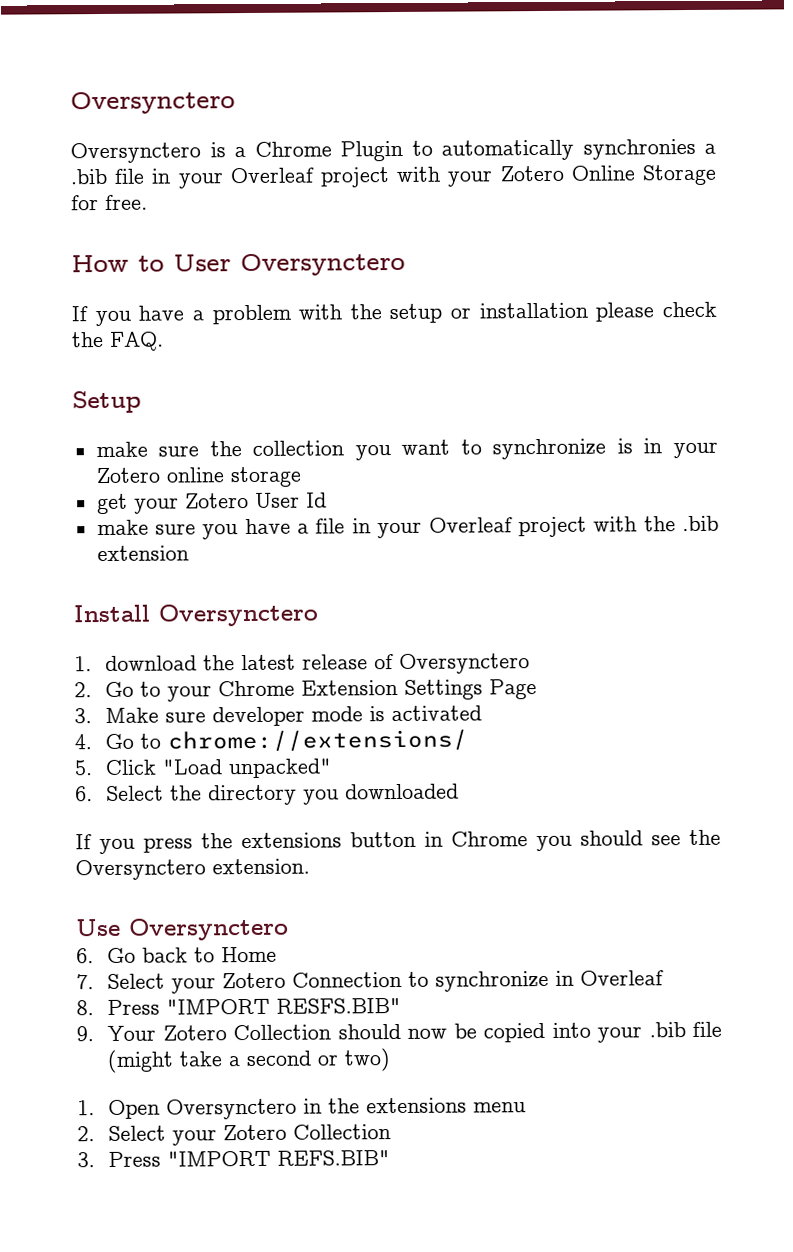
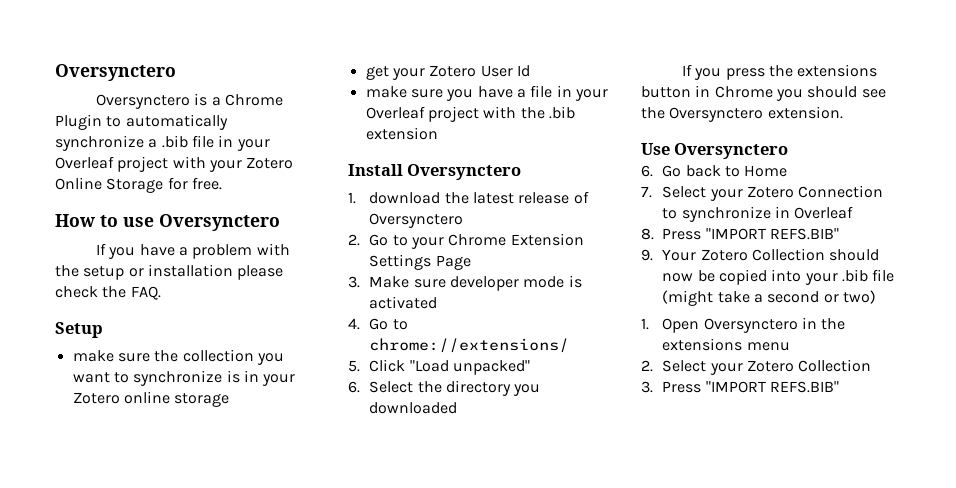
- Oversynctero is a Chrome Plugin to automatically synchronies a .bib file in your Overleaf project with your Zotero Online Storage for free.
+ Oversynctero is a Chrome Plugin to automatically synchronize a .bib file in your Overleaf project with your Zotero Online Storage for free.
- How to User Oversynctero
+ How to use Oversynctero
- 8. Press "IMPORT RESFS.BIB"
+ 8. Press "IMPORT REFS.BIB"

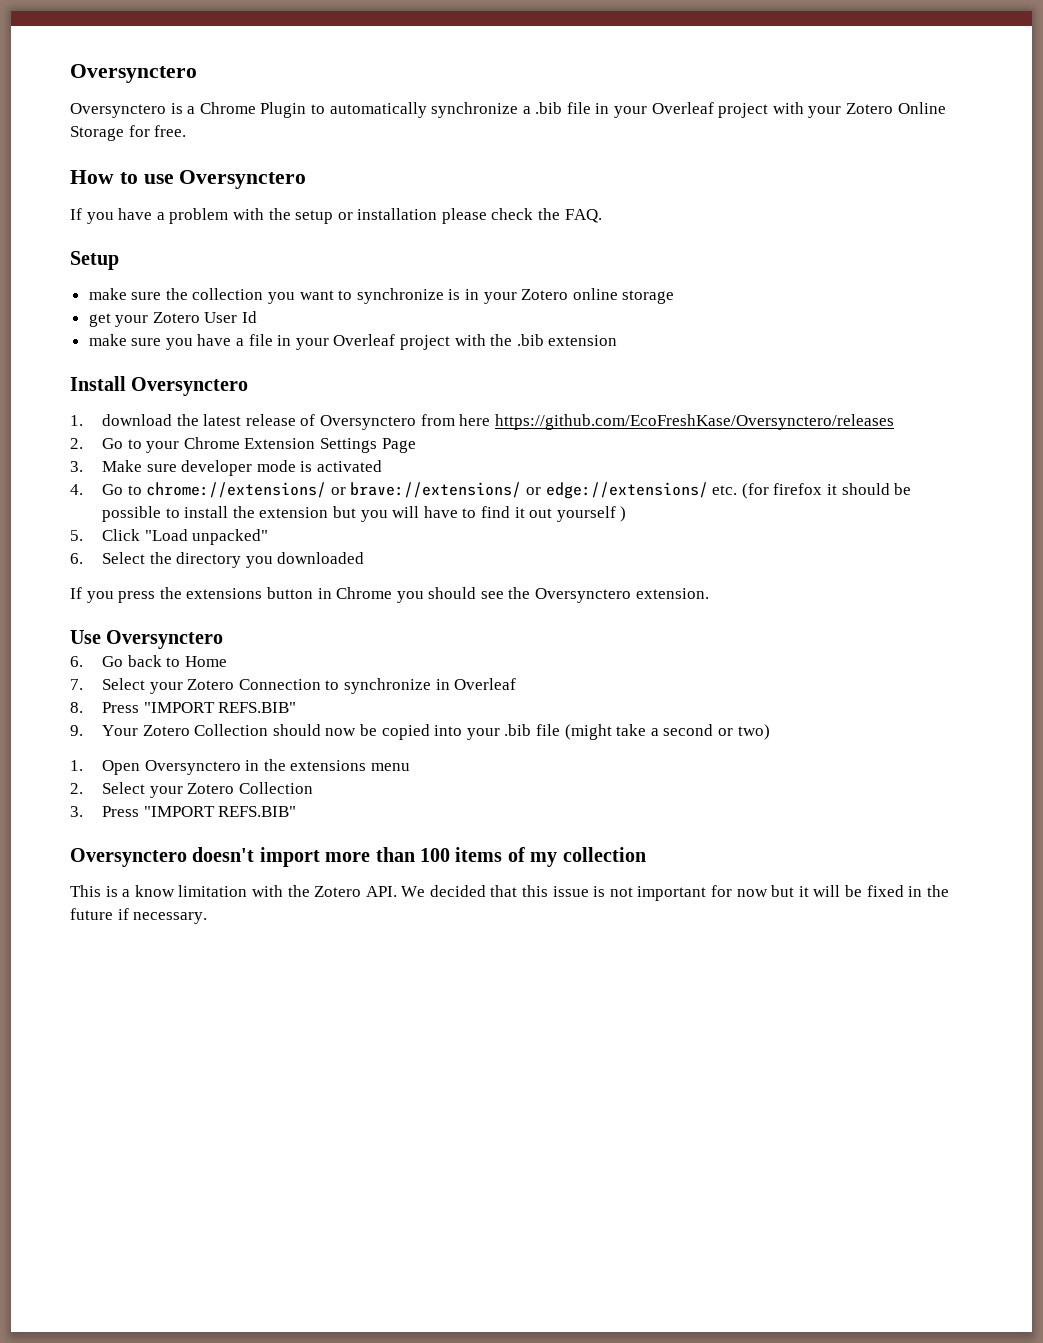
- 1. download the latest release of Oversynctero
+ 1. download the latest release of Oversynctero from here https://github.com/EcoFreshKase/Oversynctero/releases
- 4. Go to chrome://extensions/
+ 4. Go to chrome://extensions/ or brave://extensions/ or edge://extensions/ etc. (for firefox it should be possible to install the extension but you will have to find it out yourself )
+ Oversynctero doesn't import more than 100 items of my collection
+ This is a know limitation with the Zotero API. We decided that this issue is not important for now but it will be fixed in the future if necessary.

